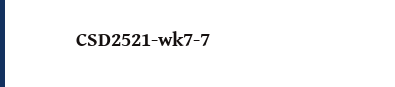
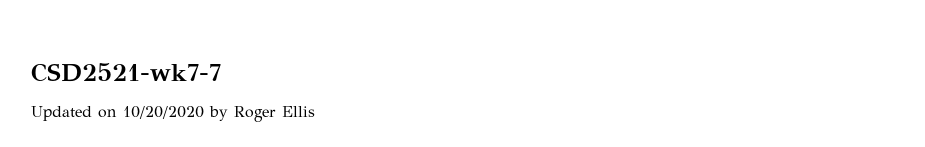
+ Updated on 10/20/2020 by Roger Ellis

